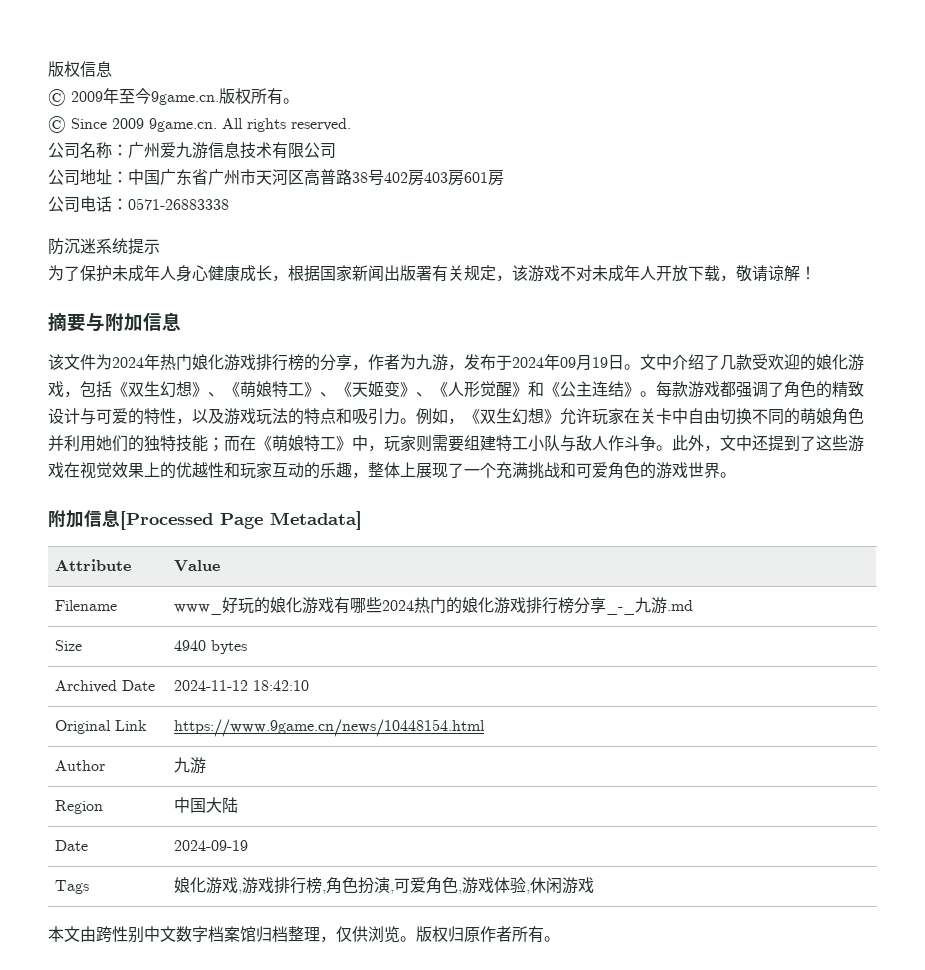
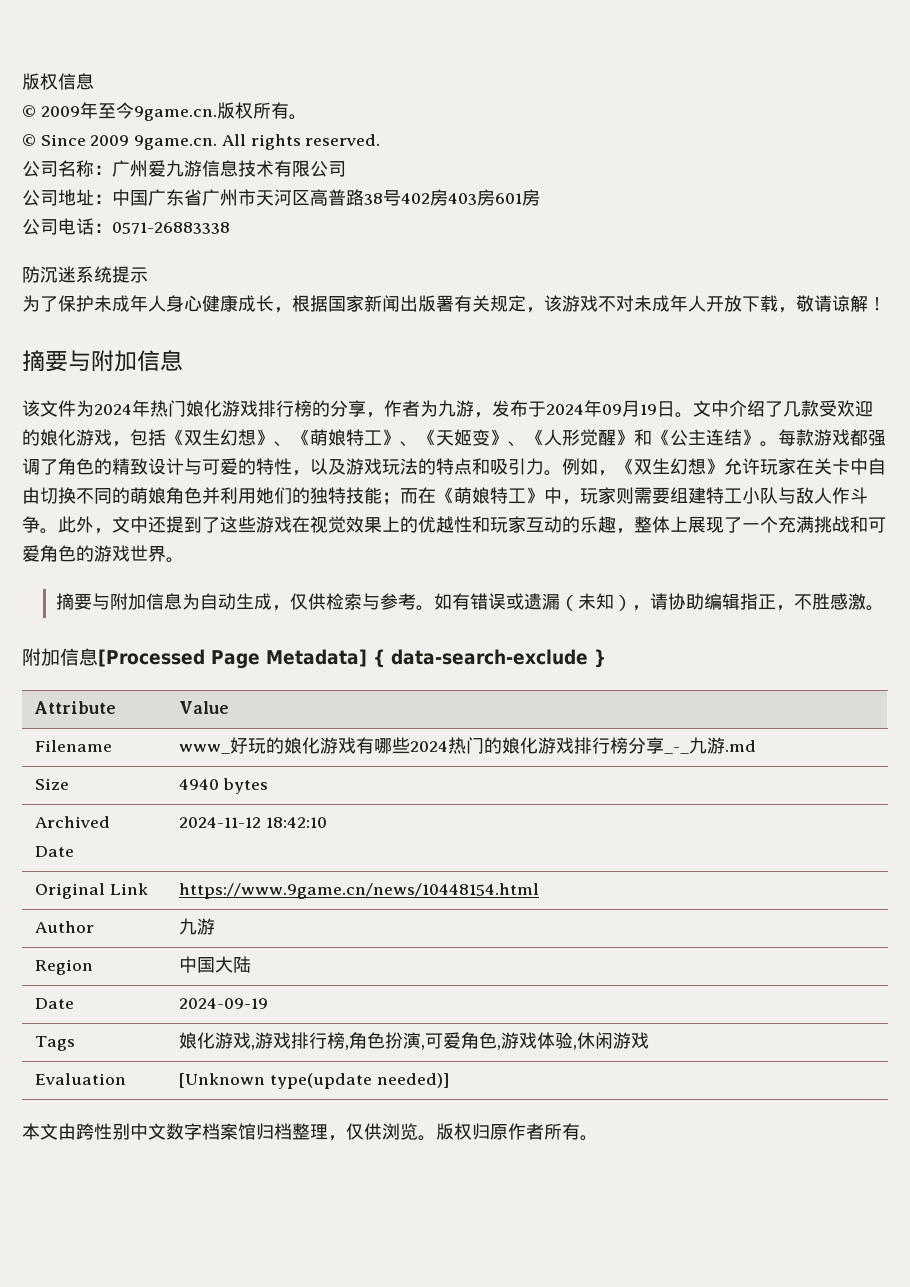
+ 摘要与附加信息为自动生成，仅供检索与参考。如有错误或遗漏（未知），请协助编辑指正，不胜感激。
- 附加信息[Processed Page Metadata]
+ 附加信息[Processed Page Metadata] { data-search-exclude }
+ Evaluation | [Unknown type(update needed)]

